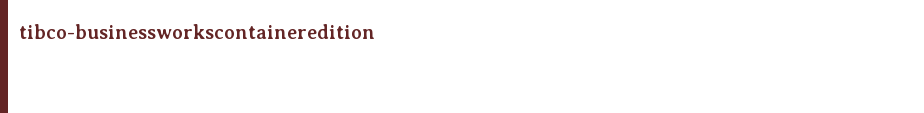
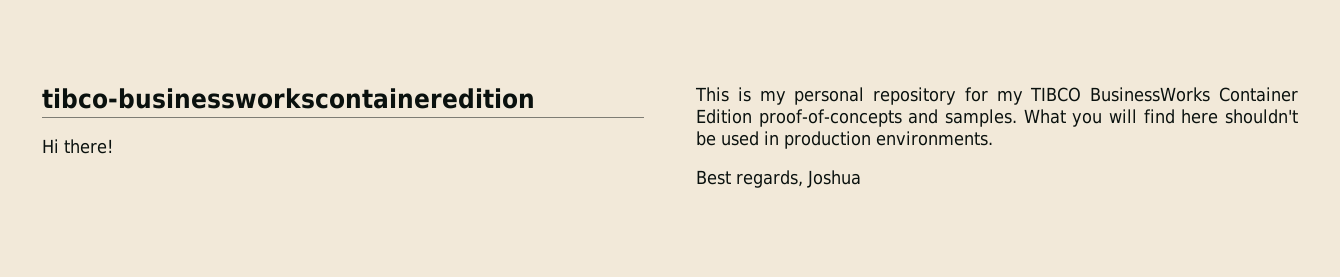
+ Hi there!
+ This is my personal repository for my TIBCO BusinessWorks Container Edition proof-of-concepts and samples. What you will find here shouldn't be used in production environments.
+ Best regards, Joshua

